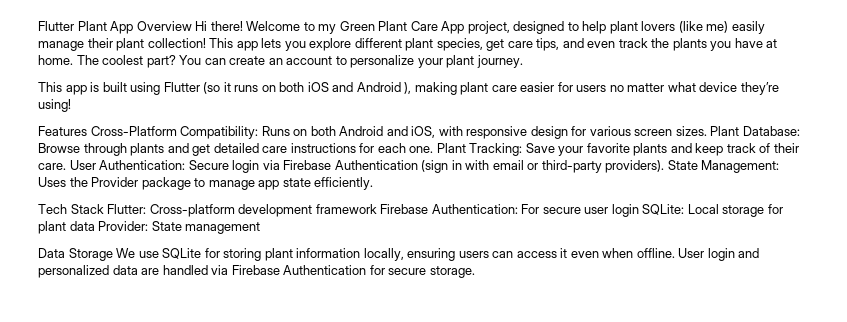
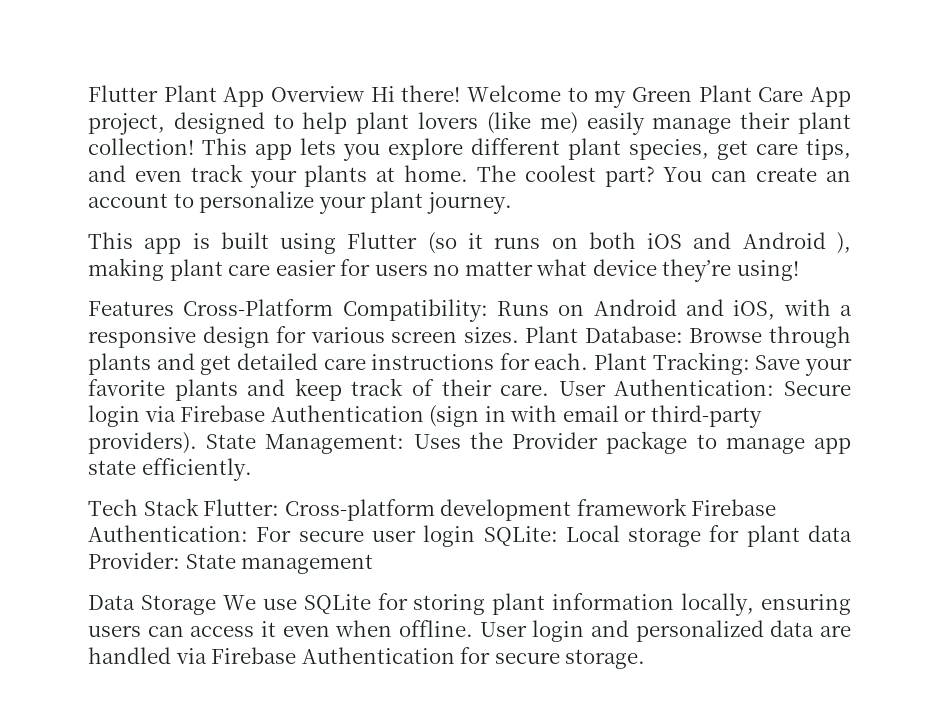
- This app lets you explore different plant species, get care tips, and even track the plants you have at home.
+ This app lets you explore different plant species, get care tips, and even track your plants at home.
- Features Cross-Platform Compatibility: Runs on both Android and iOS, with responsive design for various screen sizes.
+ Features Cross-Platform Compatibility: Runs on Android and iOS, with a responsive design for various screen sizes.
- Plant Database: Browse through plants and get detailed care instructions for each one.
+ Plant Database: Browse through plants and get detailed care instructions for each.

